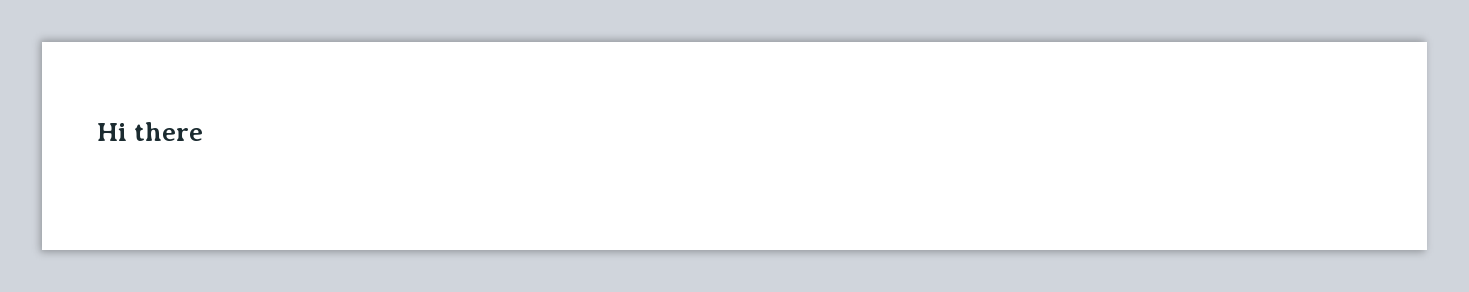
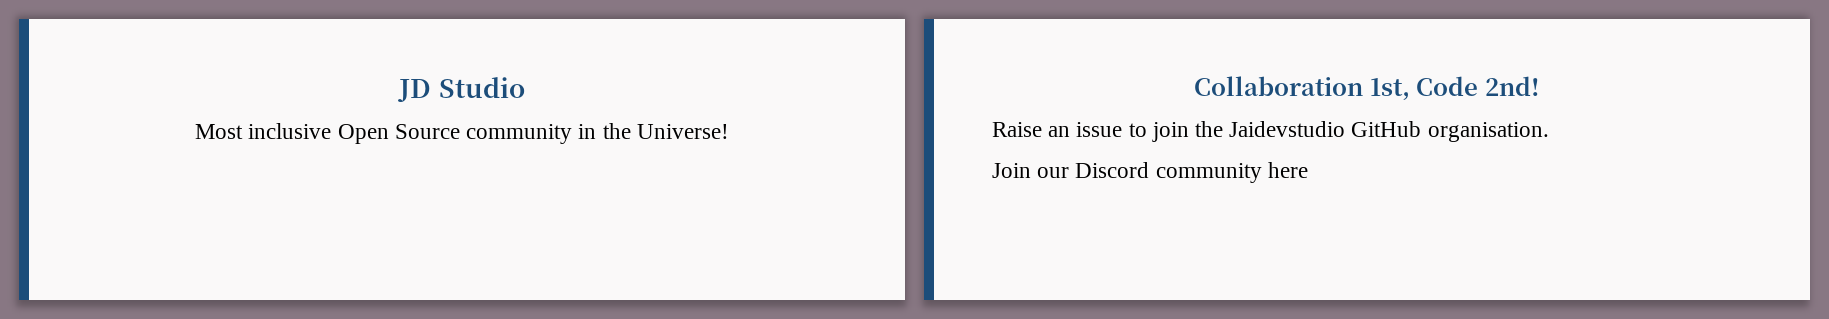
- Hi there
+ JD Studio
+ Most inclusive Open Source community in the Universe!
+ Collaboration 1st, Code 2nd!
+ Raise an issue to join the Jaidevstudio GitHub organisation.
+ Join our Discord community here

